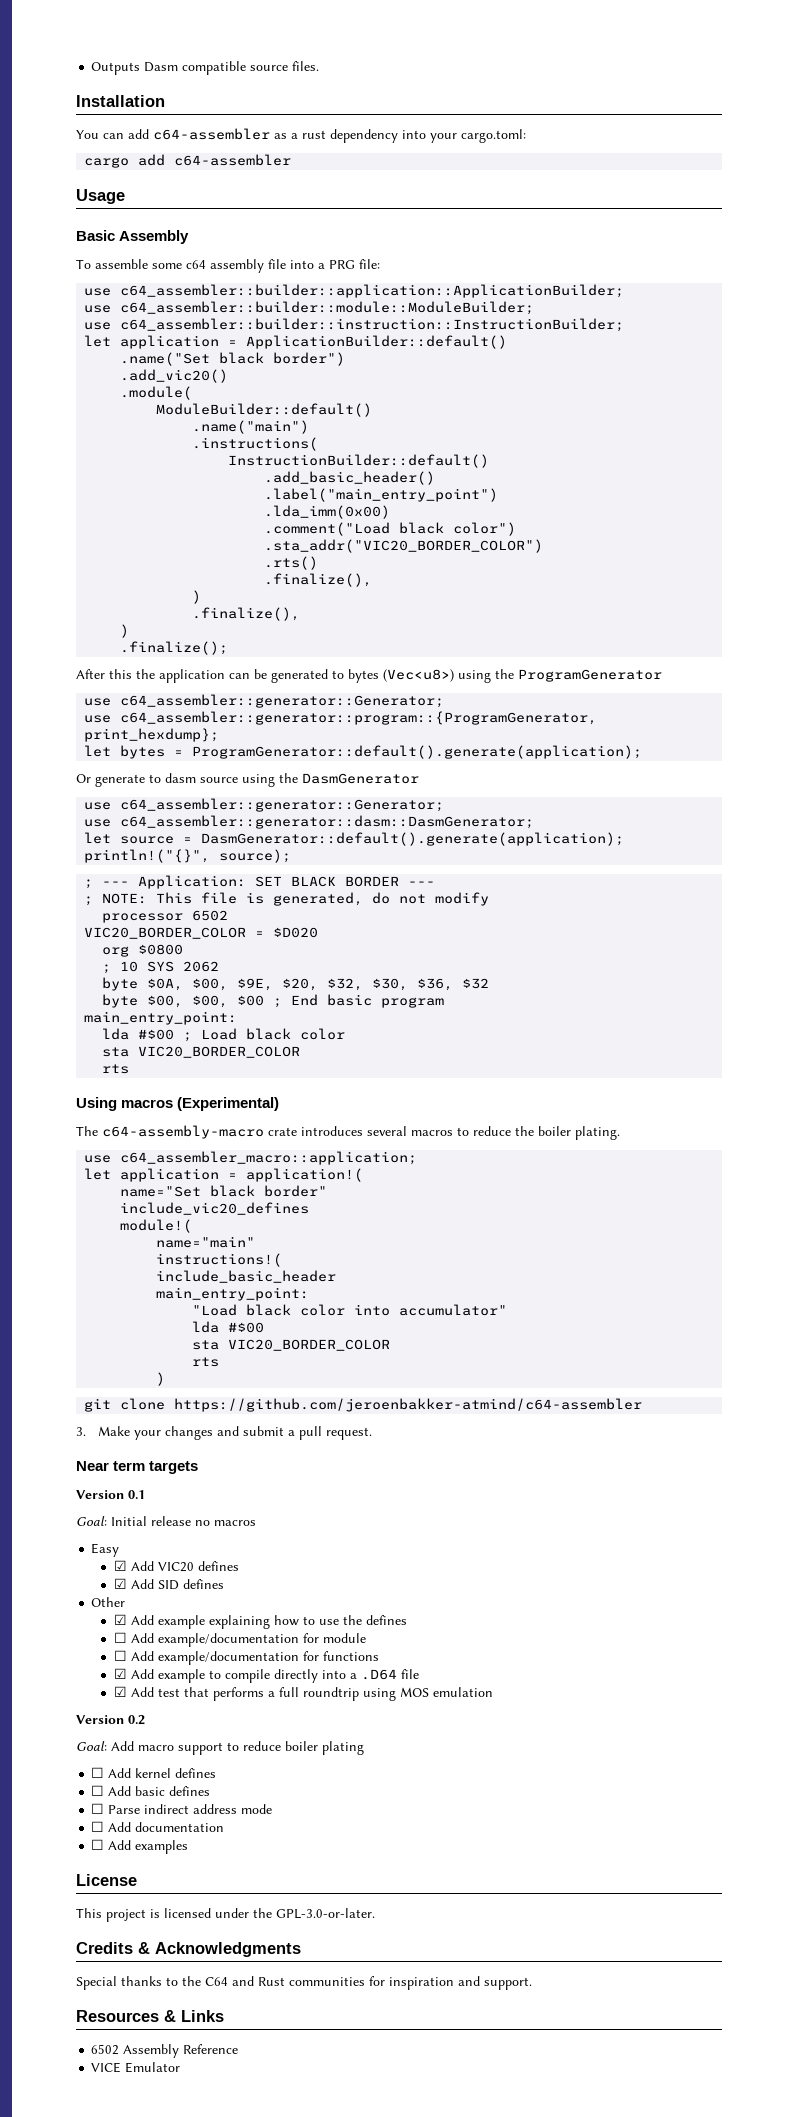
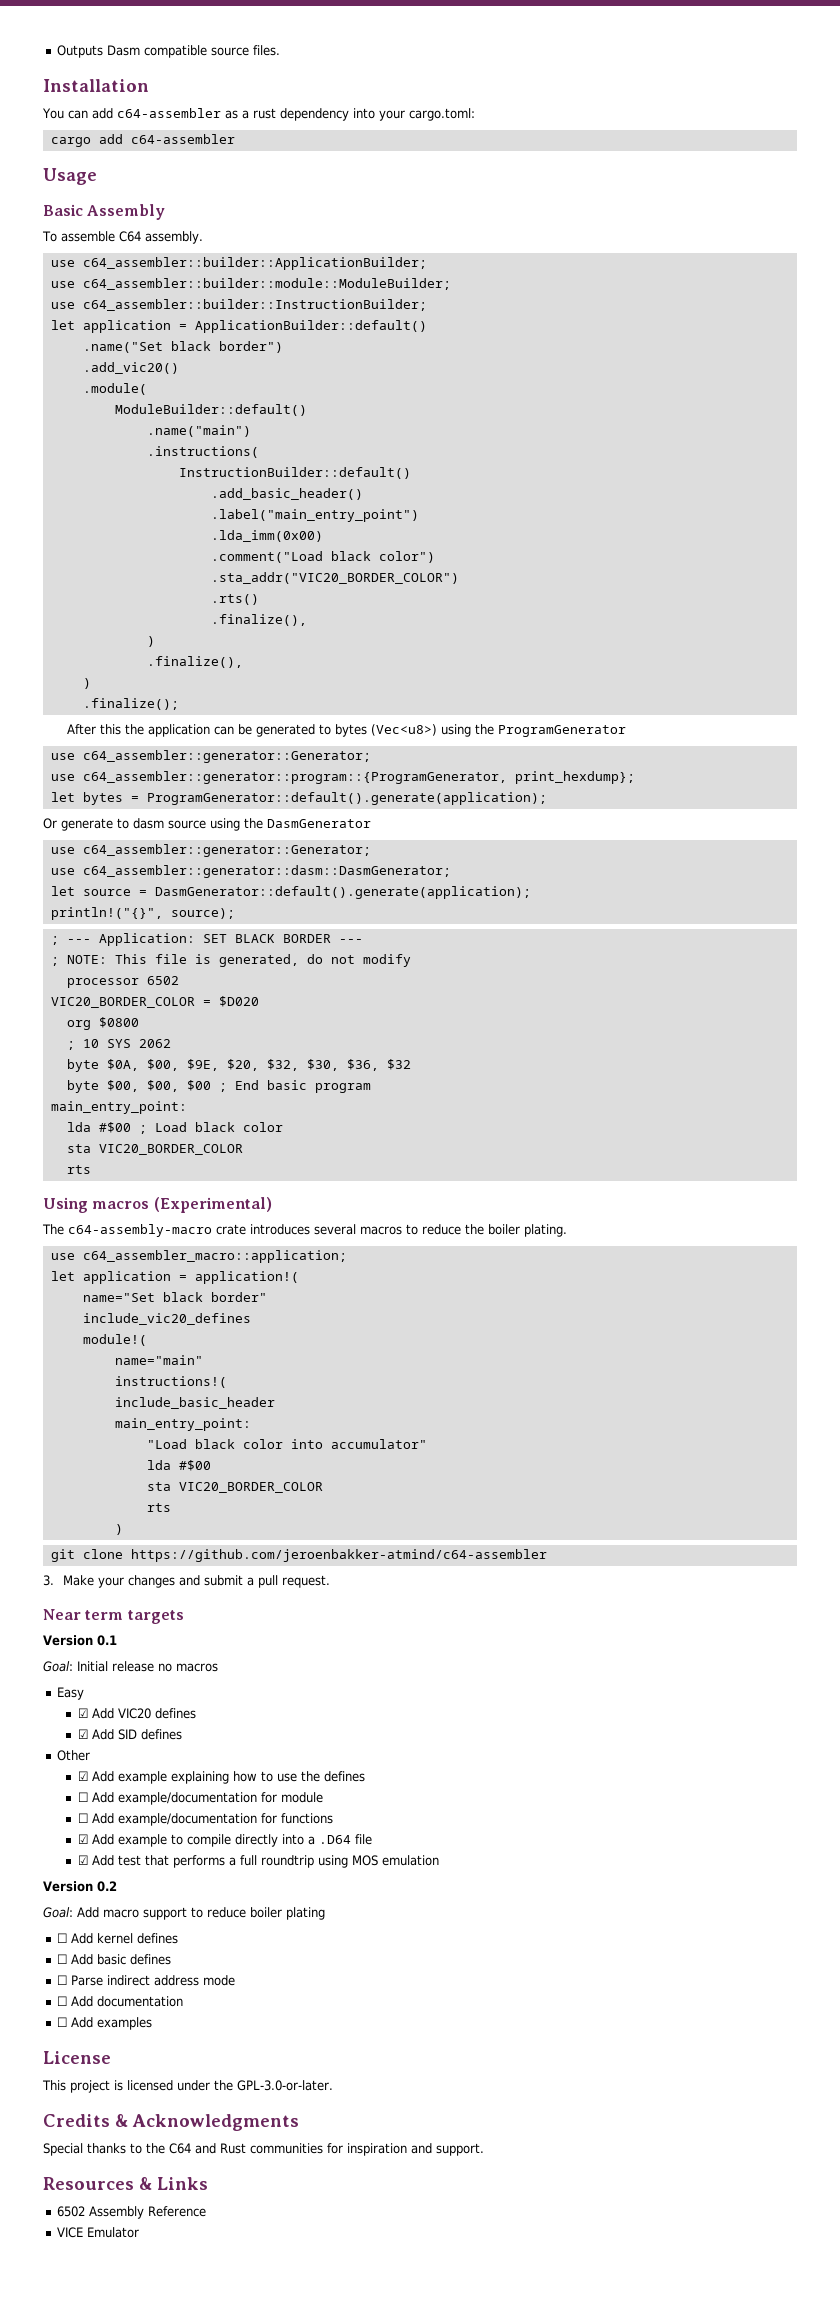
- To assemble some c64 assembly file into a PRG file:
- use c64_assembler::builder::application::ApplicationBuilder;
+ To assemble C64 assembly.
+ use c64_assembler::builder::ApplicationBuilder;
- use c64_assembler::builder::instruction::InstructionBuilder;
+ use c64_assembler::builder::InstructionBuilder;

